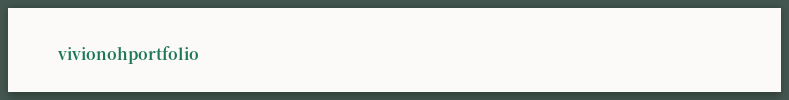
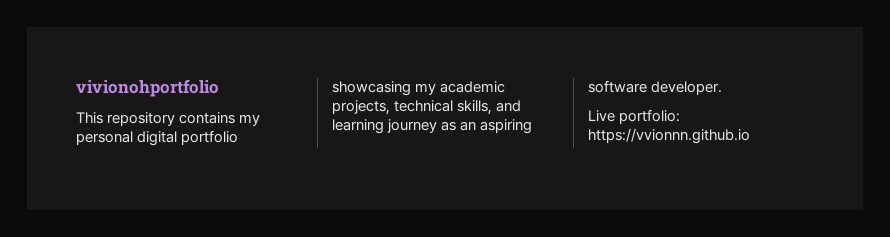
+ This repository contains my personal digital portfolio showcasing my academic projects, technical skills, and learning journey as an aspiring software developer.
+ Live portfolio: https://vvionnn.github.io

